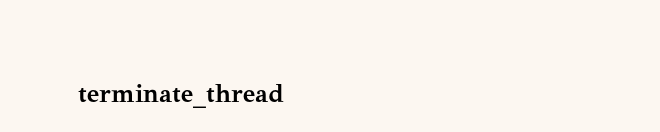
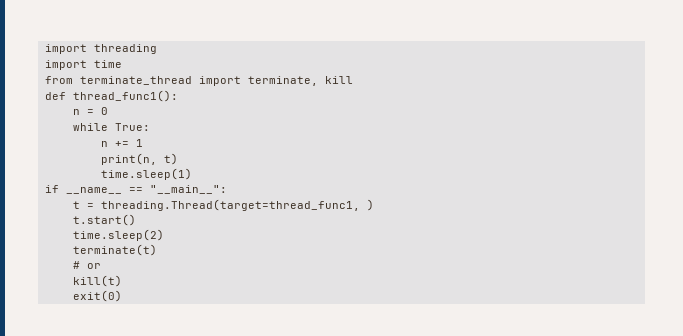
- terminate_thread
+ import threading
+ import time
+ from terminate_thread import terminate, kill
+ def thread_func1():
+ n = 0
+ while True:
+ n += 1
+ print(n, t)
+ time.sleep(1)
+ if __name__ == "__main__":
+ t = threading.Thread(target=thread_func1, )
+ t.start()
+ time.sleep(2)
+ terminate(t)
+ # or
+ kill(t)
+ exit(0)

